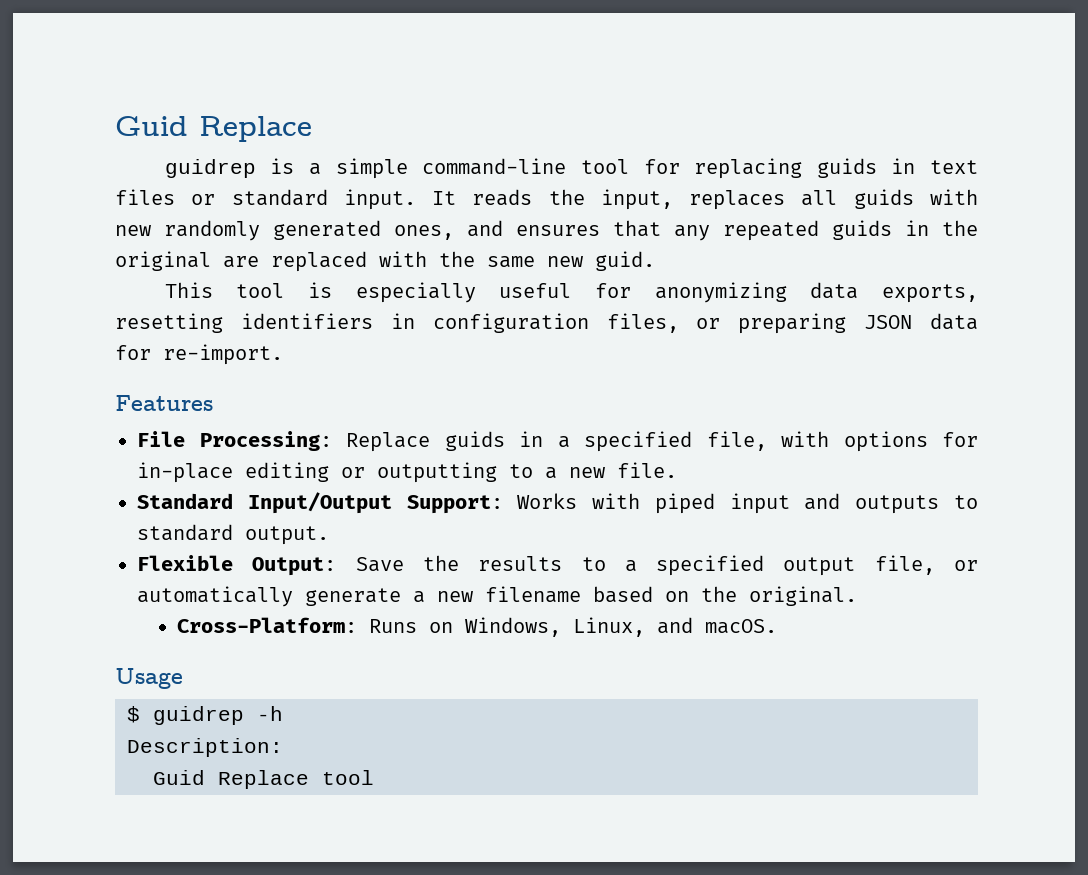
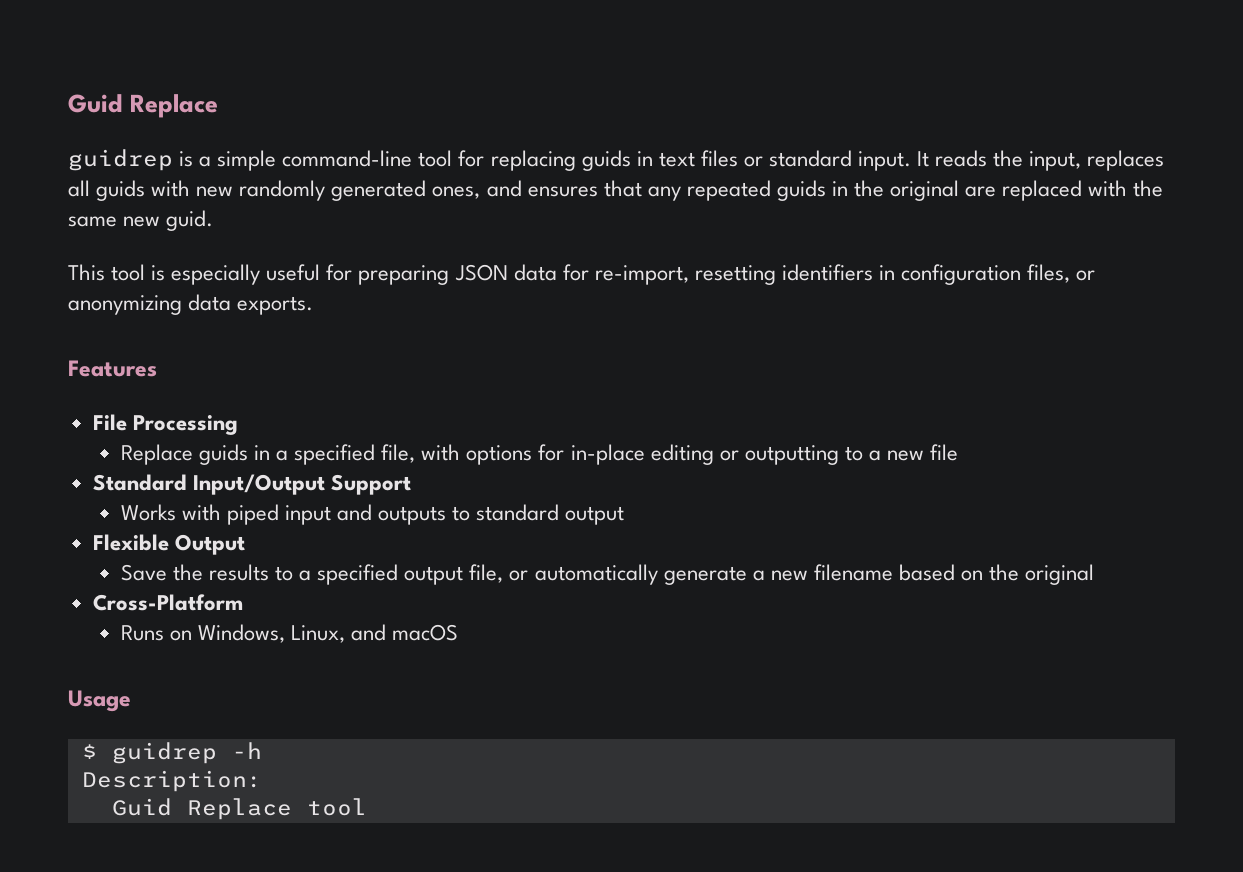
- This tool is especially useful for anonymizing data exports, resetting identifiers in configuration files, or preparing JSON data for re-import.
+ This tool is especially useful for preparing JSON data for re-import, resetting identifiers in configuration files, or anonymizing data exports.
- File Processing: Replace guids in a specified file, with options for in-place editing or outputting to a new file.
+ File Processing
+ Replace guids in a specified file, with options for in-place editing or outputting to a new file
- Standard Input/Output Support: Works with piped input and outputs to standard output.
+ Standard Input/Output Support
+ Works with piped input and outputs to standard output
- Flexible Output: Save the results to a specified output file, or automatically generate a new filename based on the original.
- Cross-Platform: Runs on Windows, Linux, and macOS.
+ Flexible Output
+ Save the results to a specified output file, or automatically generate a new filename based on the original
+ Cross-Platform
+ Runs on Windows, Linux, and macOS

